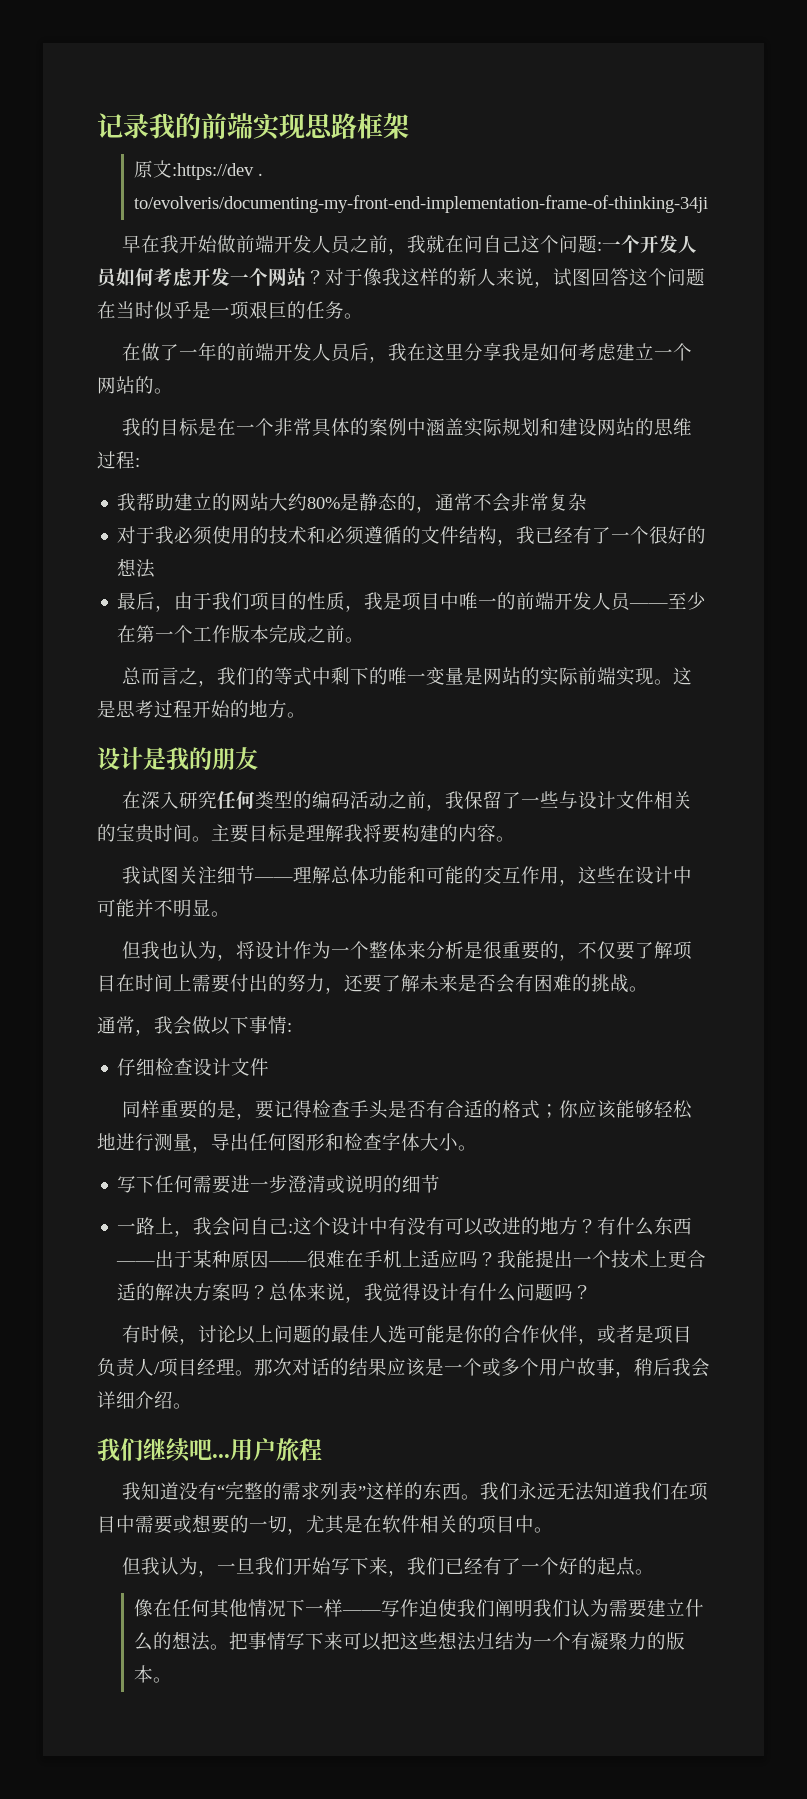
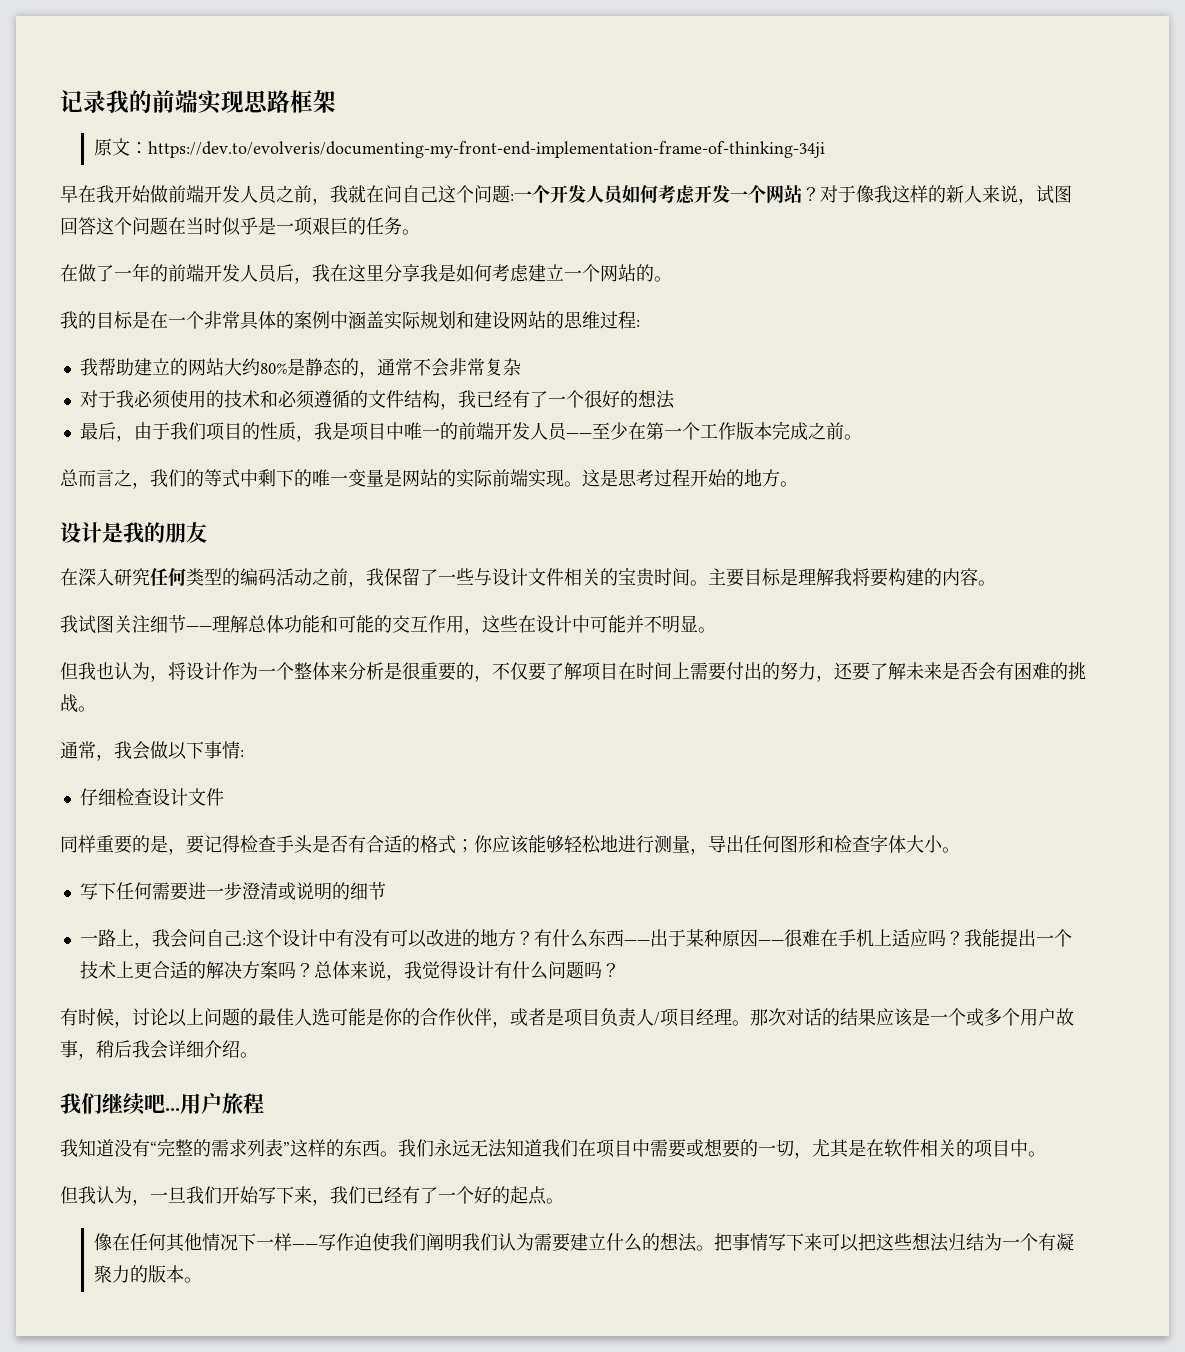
- 原文:https://dev . to/evolveris/documenting-my-front-end-implementation-frame-of-thinking-34ji
+ 原文：https://dev.to/evolveris/documenting-my-front-end-implementation-frame-of-thinking-34ji

